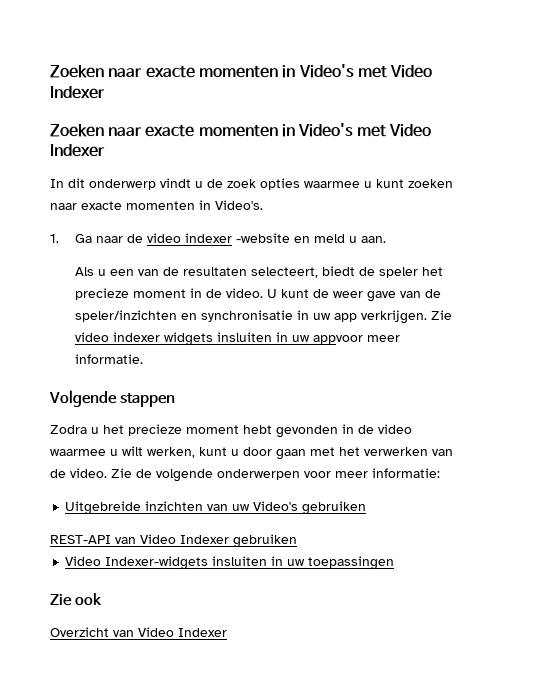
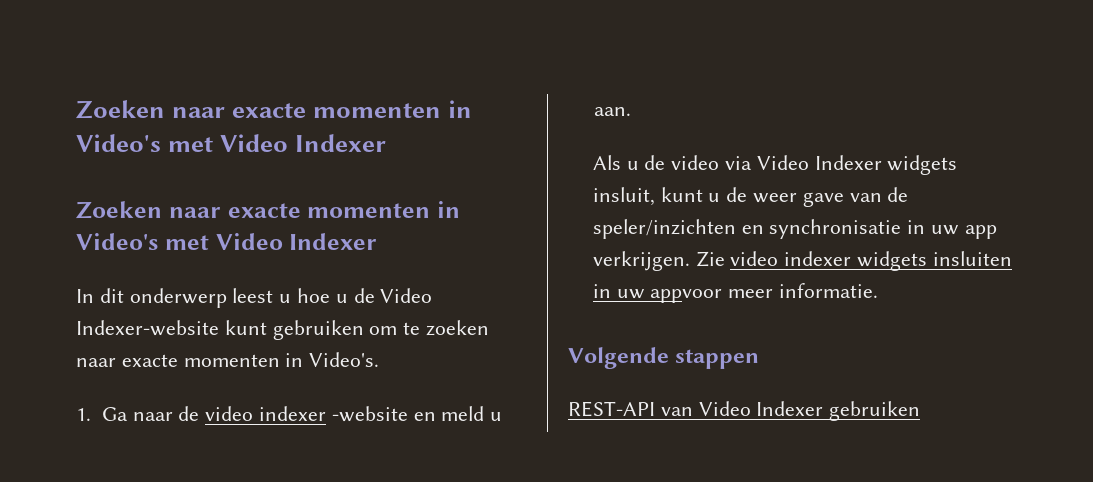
- In dit onderwerp vindt u de zoek opties waarmee u kunt zoeken naar exacte momenten in Video's.
+ In dit onderwerp leest u hoe u de Video Indexer-website kunt gebruiken om te zoeken naar exacte momenten in Video's.
- Als u een van de resultaten selecteert, biedt de speler het precieze moment in de video. U kunt de weer gave van de speler/inzichten en synchronisatie in uw app verkrijgen.
+ Als u de video via Video Indexer widgets insluit, kunt u de weer gave van de speler/inzichten en synchronisatie in uw app verkrijgen.
- Zodra u het precieze moment hebt gevonden in de video waarmee u wilt werken, kunt u door gaan met het verwerken van de video. Zie de volgende onderwerpen voor meer informatie:
- Uitgebreide inzichten van uw Video's gebruiken
- Video Indexer-widgets insluiten in uw toepassingen
- Zie ook
- Overzicht van Video Indexer

